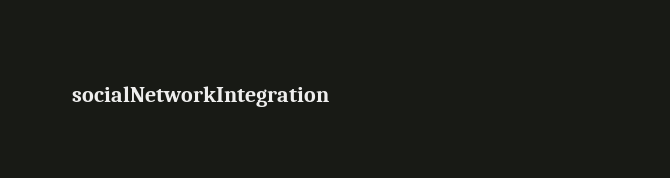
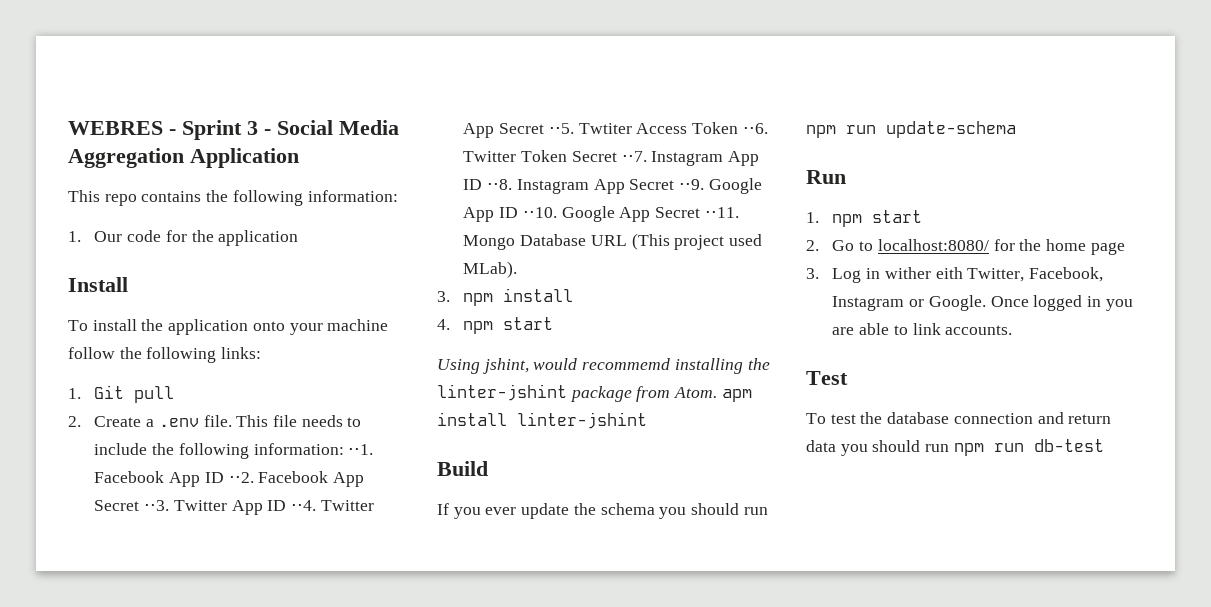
- socialNetworkIntegration
+ WEBRES - Sprint 3 - Social Media Aggregation Application
+ This repo contains the following information:
+ 1. Our code for the application
+ Install
+ To install the application onto your machine follow the following links:
+ 1. Git pull
+ 2. Create a .env file. This file needs to include the following information: ⋅⋅1. Facebook App ID ⋅⋅2. Facebook App Secret ⋅⋅3. Twitter App ID ⋅⋅4. Twitter App Secret ⋅⋅5. Twtiter Access Token ⋅⋅6. Twitter Token Secret ⋅⋅7. Instagram App ID ⋅⋅8. Instagram App Secret ⋅⋅9. Google App ID ⋅⋅10. Google App Secret ⋅⋅11. Mongo Database URL (This project used MLab).
+ 3. npm install
+ 4. npm start
+ Using jshint, would recommemd installing the linter-jshint package from Atom. apm install linter-jshint
+ Build
+ If you ever update the schema you should run npm run update-schema
+ Run
+ 1. npm start
+ 2. Go to localhost:8080/ for the home page
+ 3. Log in wither eith Twitter, Facebook, Instagram or Google. Once logged in you are able to link accounts.
+ Test
+ To test the database connection and return data you should run npm run db-test

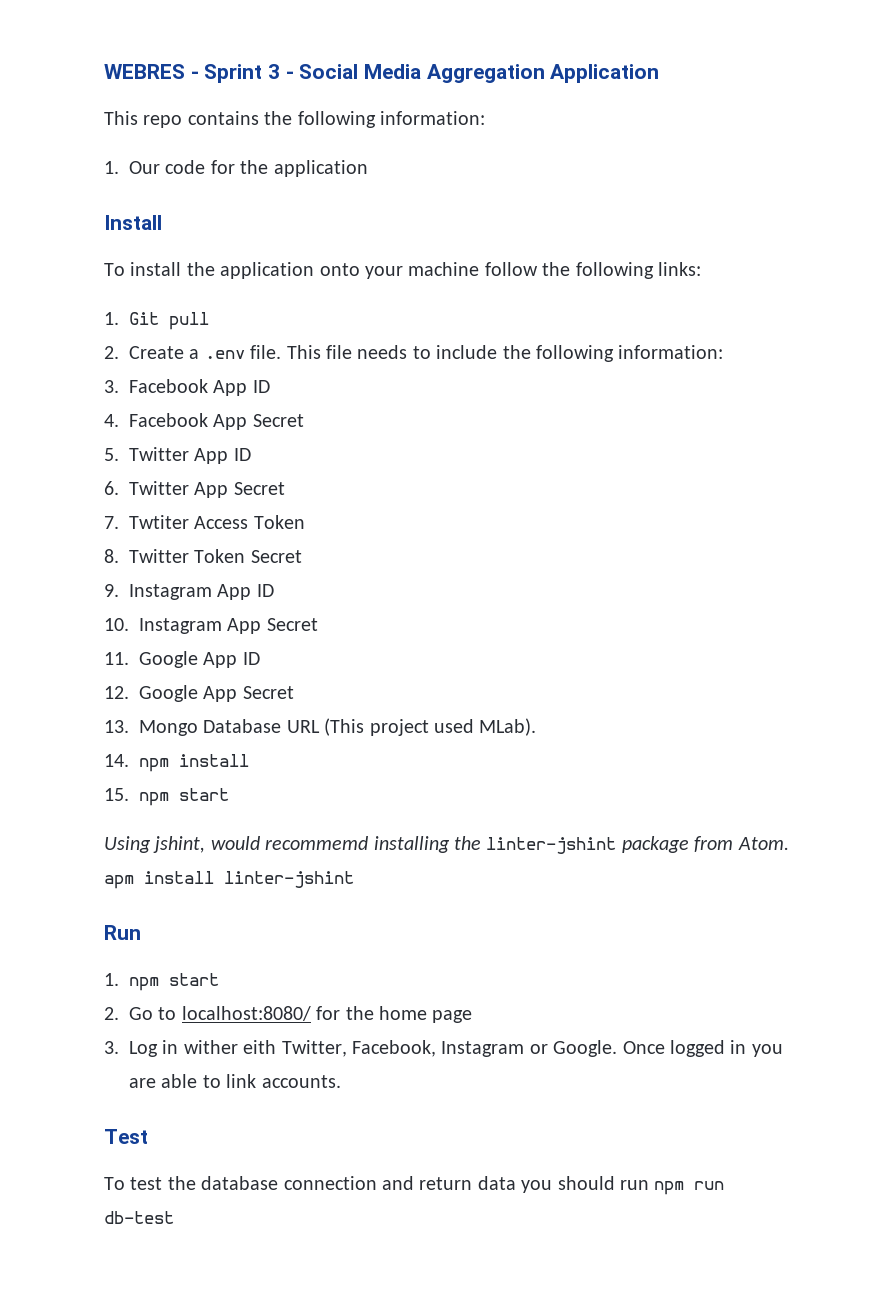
- This file needs to include the following information: ⋅⋅1. Facebook App ID ⋅⋅2. Facebook App Secret ⋅⋅3. Twitter App ID ⋅⋅4. Twitter App Secret ⋅⋅5. Twtiter Access Token ⋅⋅6. Twitter Token Secret ⋅⋅7. Instagram App ID ⋅⋅8. Instagram App Secret ⋅⋅9. Google App ID ⋅⋅10. Google App Secret ⋅⋅11. Mongo Database URL (This project used MLab).
+ This file needs to include the following information:
+ 3. Facebook App ID
+ 4. Facebook App Secret
+ 5. Twitter App ID
+ 6. Twitter App Secret
+ 7. Twtiter Access Token
+ 8. Twitter Token Secret
+ 9. Instagram App ID
+ 10. Instagram App Secret
+ 11. Google App ID
+ 12. Google App Secret
+ 13. Mongo Database URL (This project used MLab).
- 3. npm install
+ 14. npm install
- 4. npm start
+ 15. npm start
- Build
- If you ever update the schema you should run npm run update-schema

